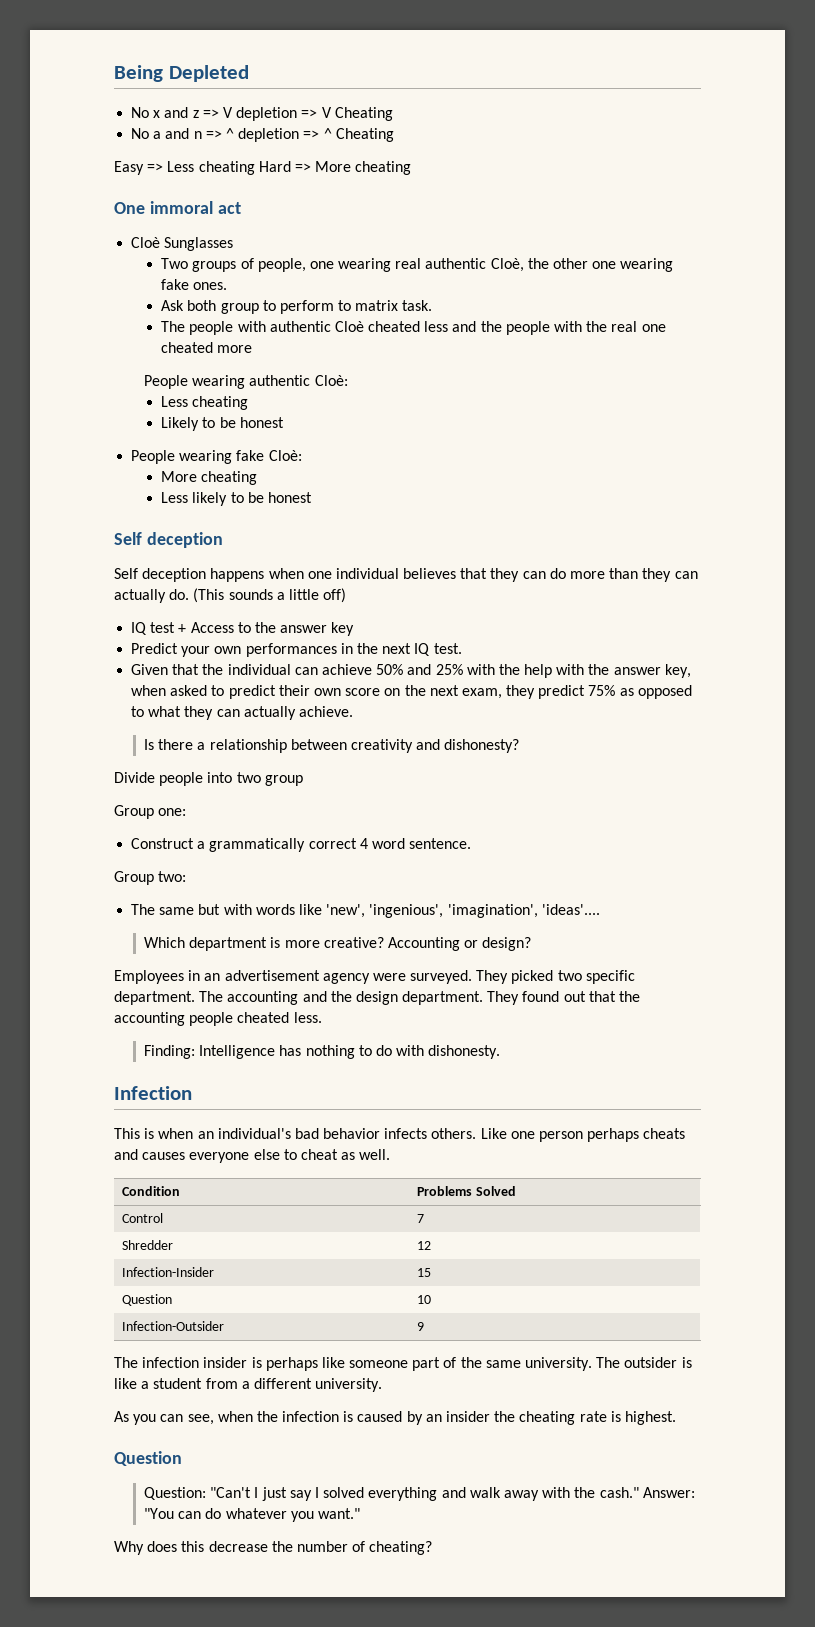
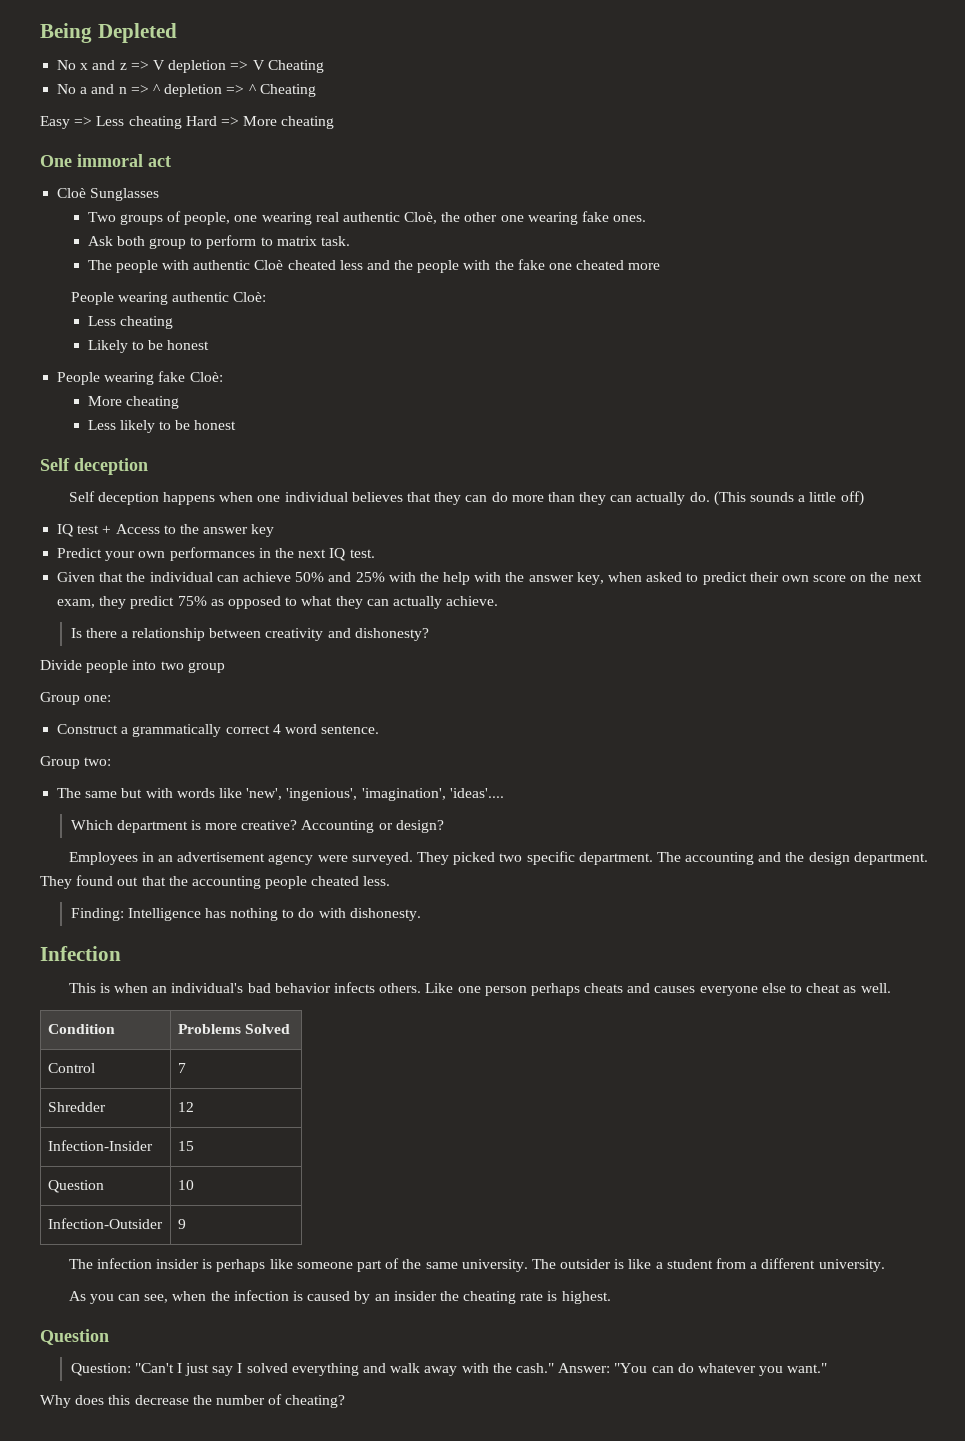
- The people with authentic Cloè cheated less and the people with the real one cheated more
+ The people with authentic Cloè cheated less and the people with the fake one cheated more

